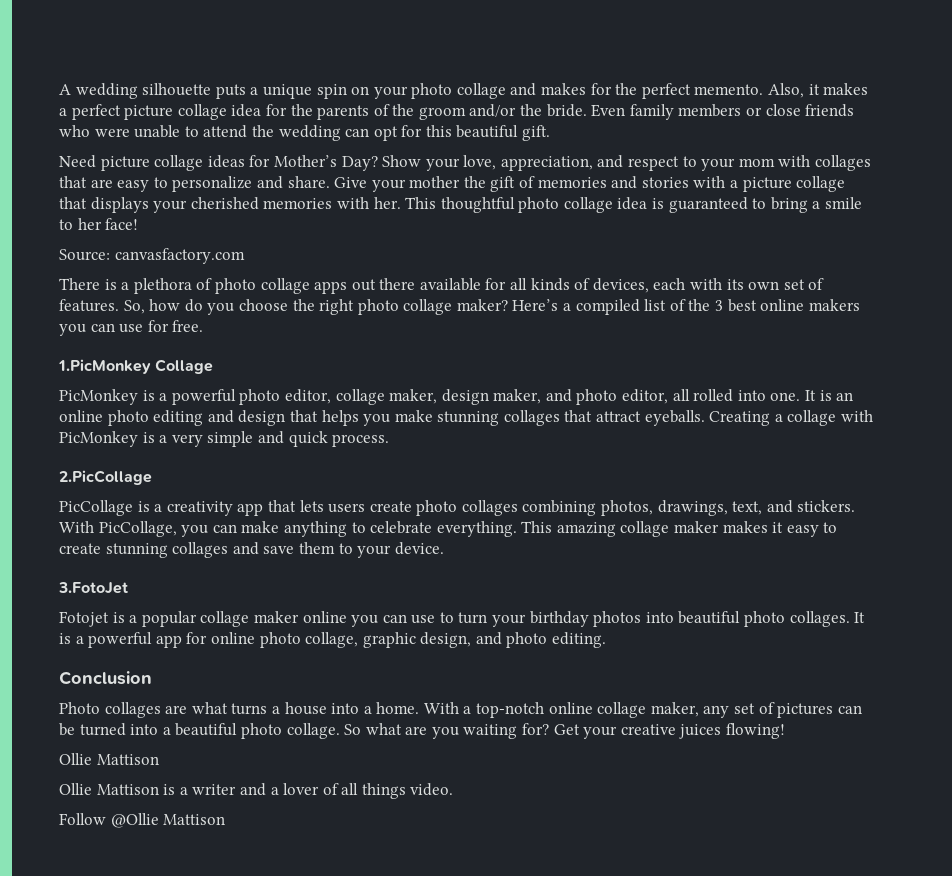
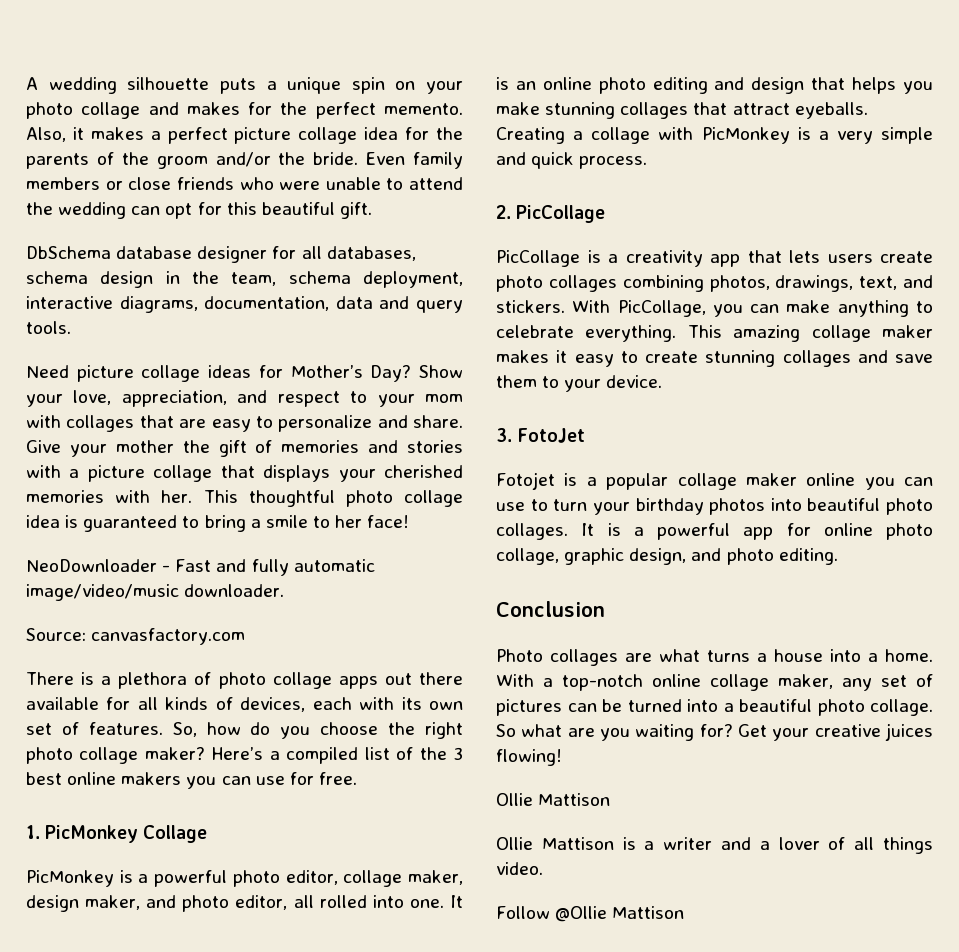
+ DbSchema database designer for all databases, schema design in the team, schema deployment, interactive diagrams, documentation, data and query tools.
+ NeoDownloader - Fast and fully automatic image/video/music downloader.
- 1.PicMonkey Collage
+ 1. PicMonkey Collage
- 2.PicCollage
+ 2. PicCollage
- 3.FotoJet
+ 3. FotoJet

